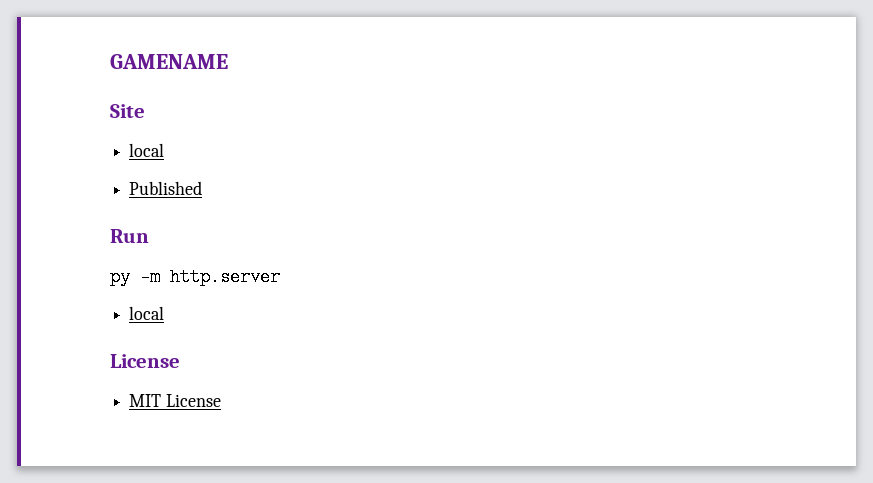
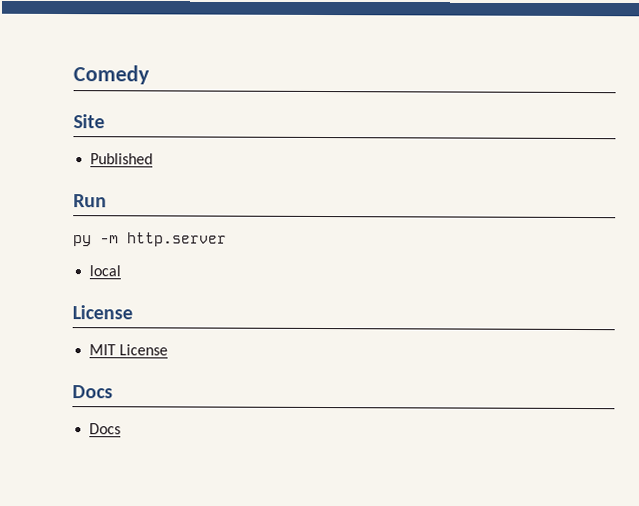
- GAMENAME
+ Comedy
  Site
- local
  MIT License
+ Docs
+ Docs

